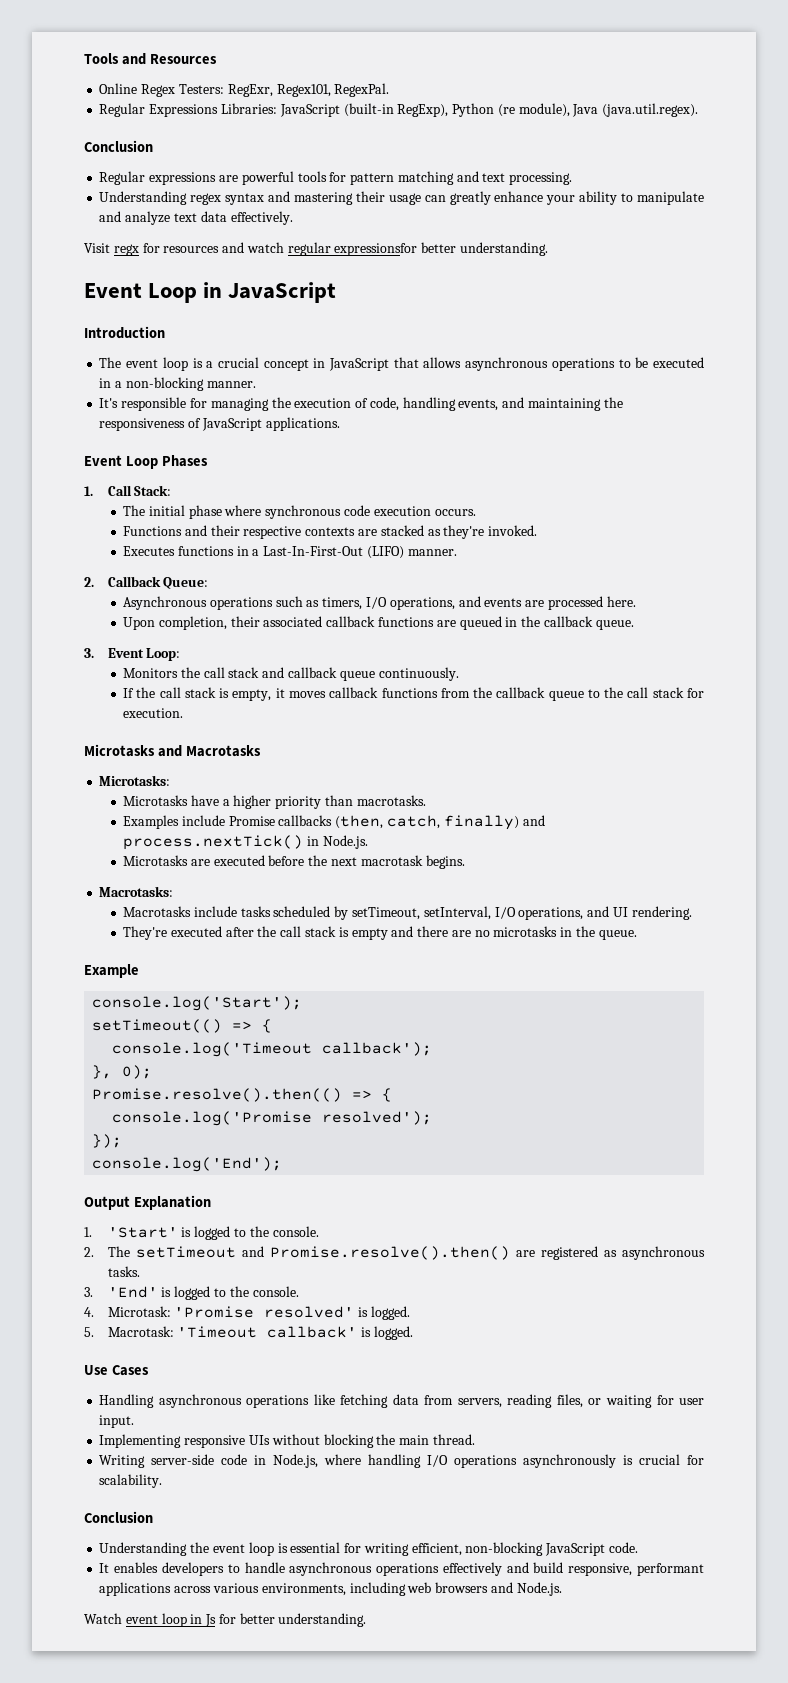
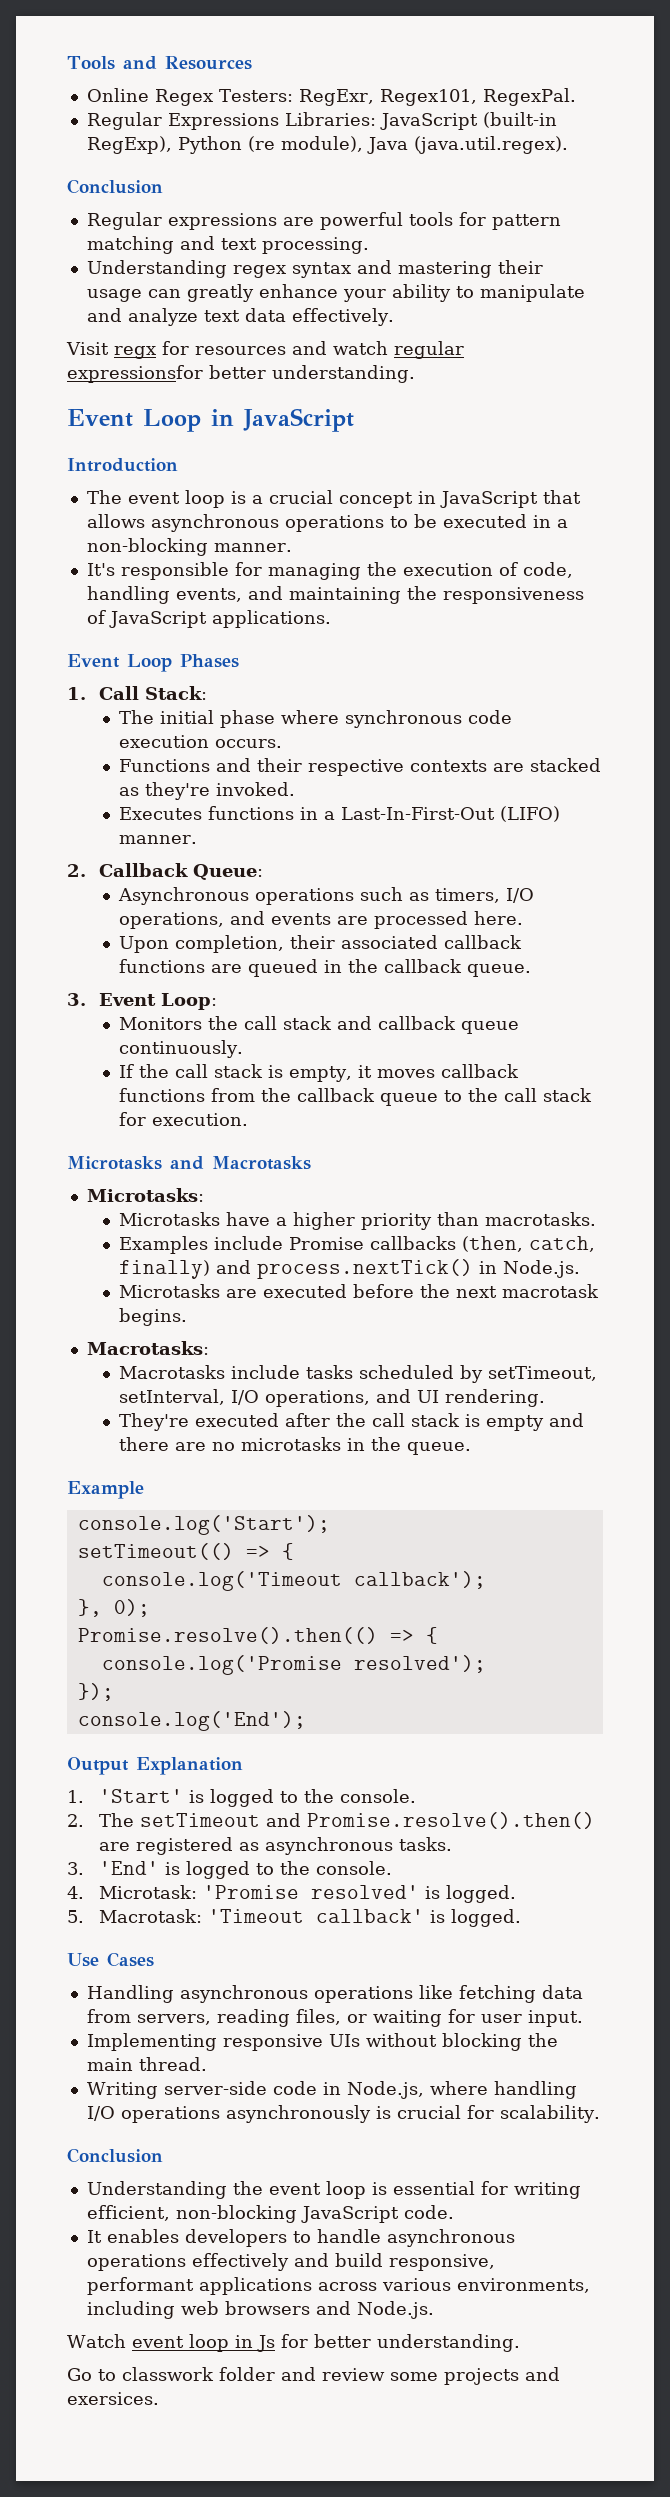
+ Go to classwork folder and review some projects and exersices.

